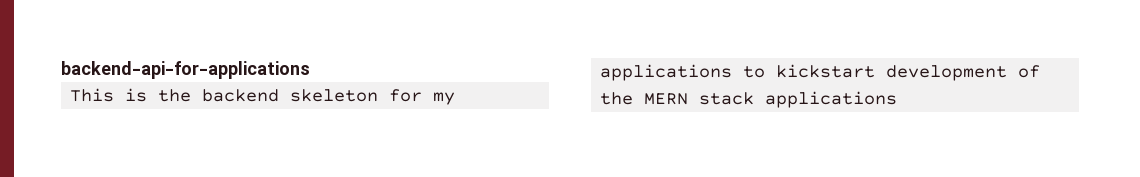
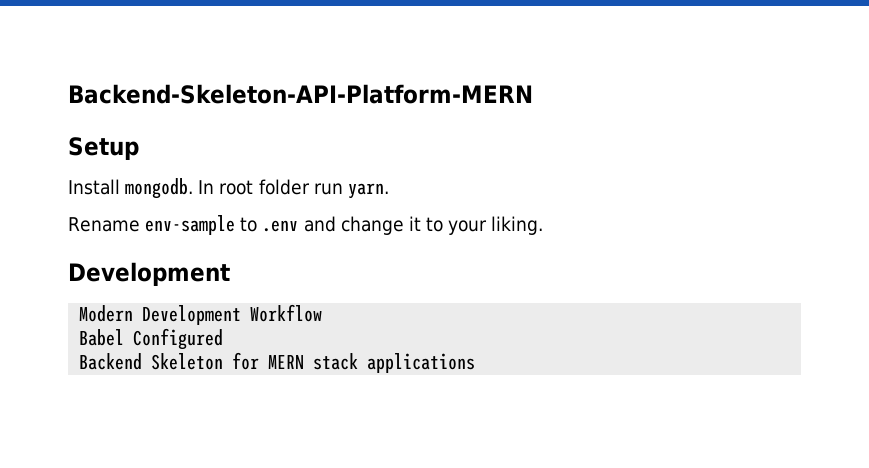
- backend-api-for-applications
- This is the backend skeleton for my applications to kickstart development of the MERN stack applications
+ Backend-Skeleton-API-Platform-MERN
+ Setup
+ Install mongodb. In root folder run yarn.
+ Rename env-sample to .env and change it to your liking.
+ Development
+ Modern Development Workflow
+ Babel Configured
+ Backend Skeleton for MERN stack applications

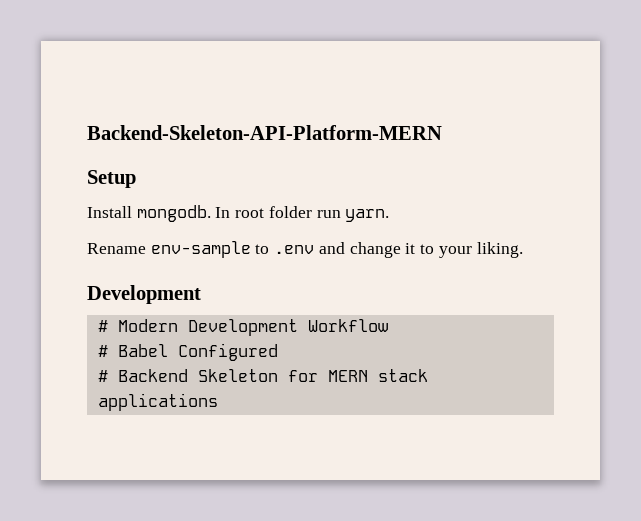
- Modern Development Workflow
+ # Modern Development Workflow
- Babel Configured
+ # Babel Configured
- Backend Skeleton for MERN stack applications
+ # Backend Skeleton for MERN stack applications

